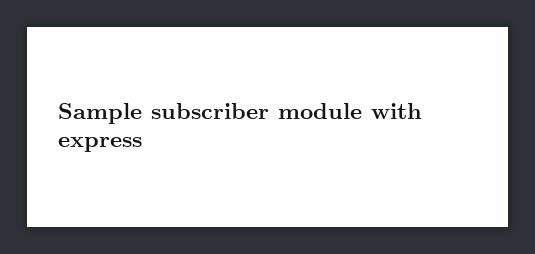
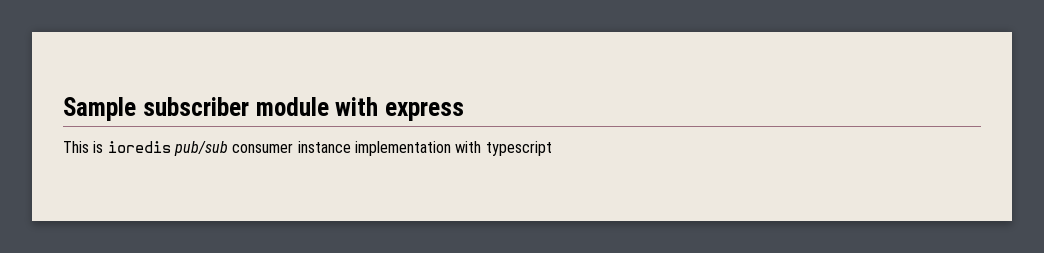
+ This is ioredis pub/sub consumer instance implementation with typescript

